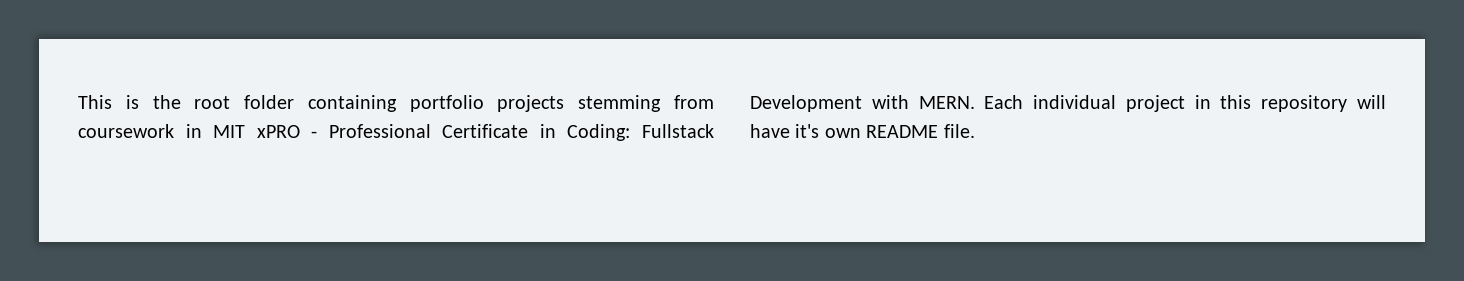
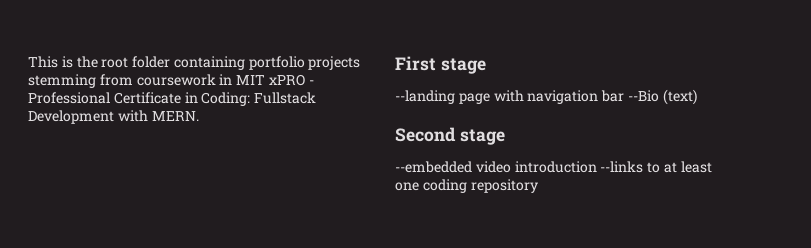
- This is the root folder containing portfolio projects stemming from coursework in MIT xPRO - Professional Certificate in Coding: Fullstack Development with MERN. Each individual project in this repository will have it's own README file.
+ This is the root folder containing portfolio projects stemming from coursework in MIT xPRO - Professional Certificate in Coding: Fullstack Development with MERN.
+ First stage
+ --landing page with navigation bar --Bio (text)
+ Second stage
+ --embedded video introduction --links to at least one coding repository

